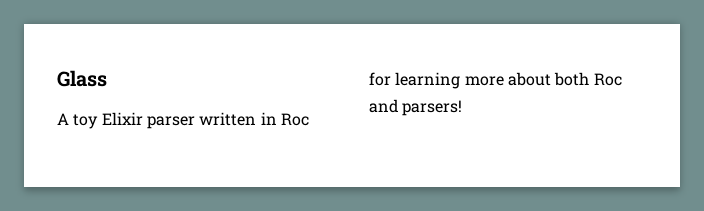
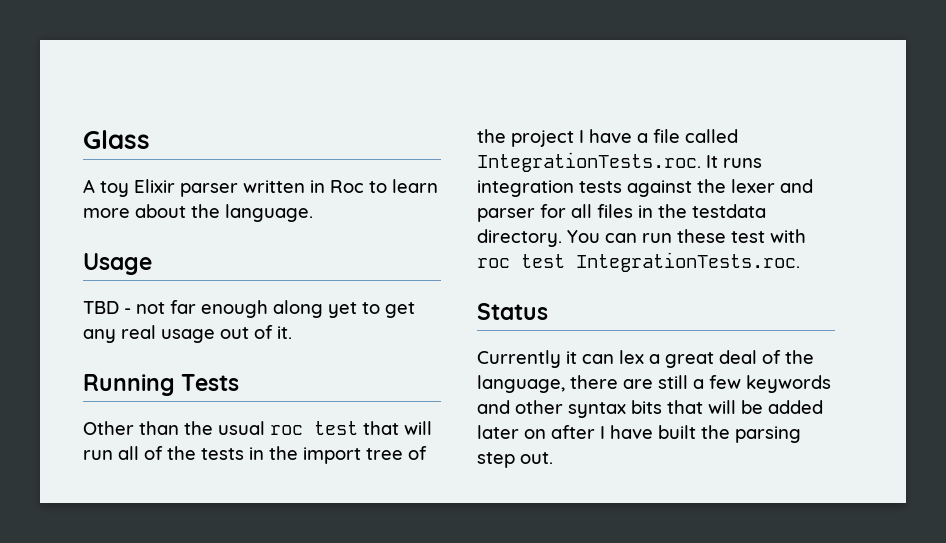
- A toy Elixir parser written in Roc for learning more about both Roc and parsers!
+ A toy Elixir parser written in Roc to learn more about the language.
+ Usage
+ TBD - not far enough along yet to get any real usage out of it.
+ Running Tests
+ Other than the usual roc test that will run all of the tests in the import tree of the project I have a file called IntegrationTests.roc. It runs integration tests against the lexer and parser for all files in the testdata directory. You can run these test with roc test IntegrationTests.roc.
+ Status
+ Currently it can lex a great deal of the language, there are still a few keywords and other syntax bits that will be added later on after I have built the parsing step out.

